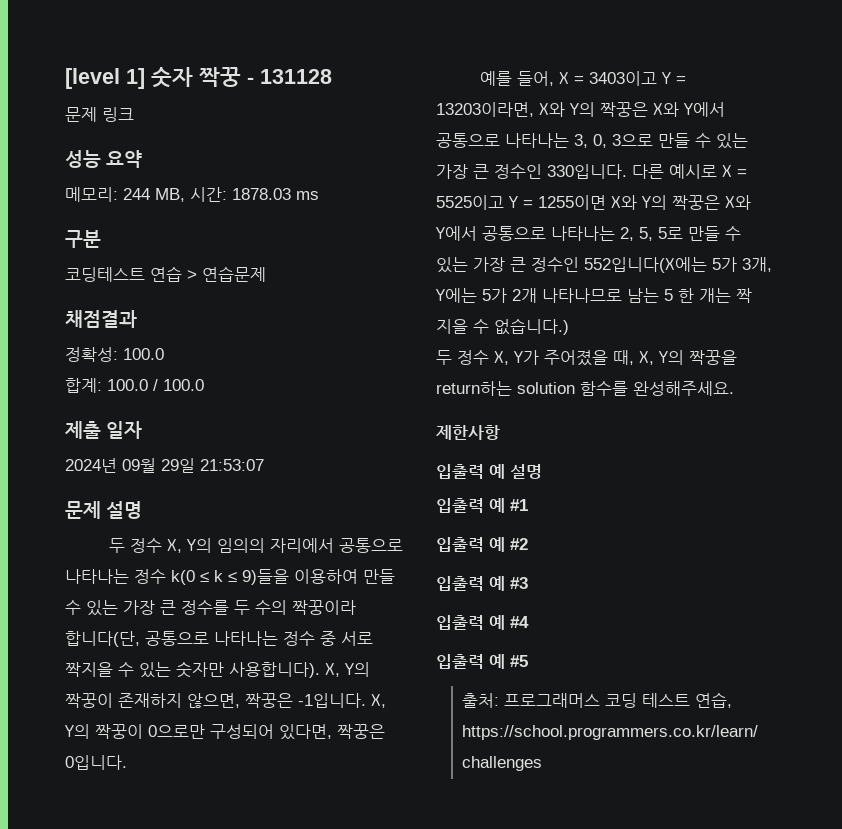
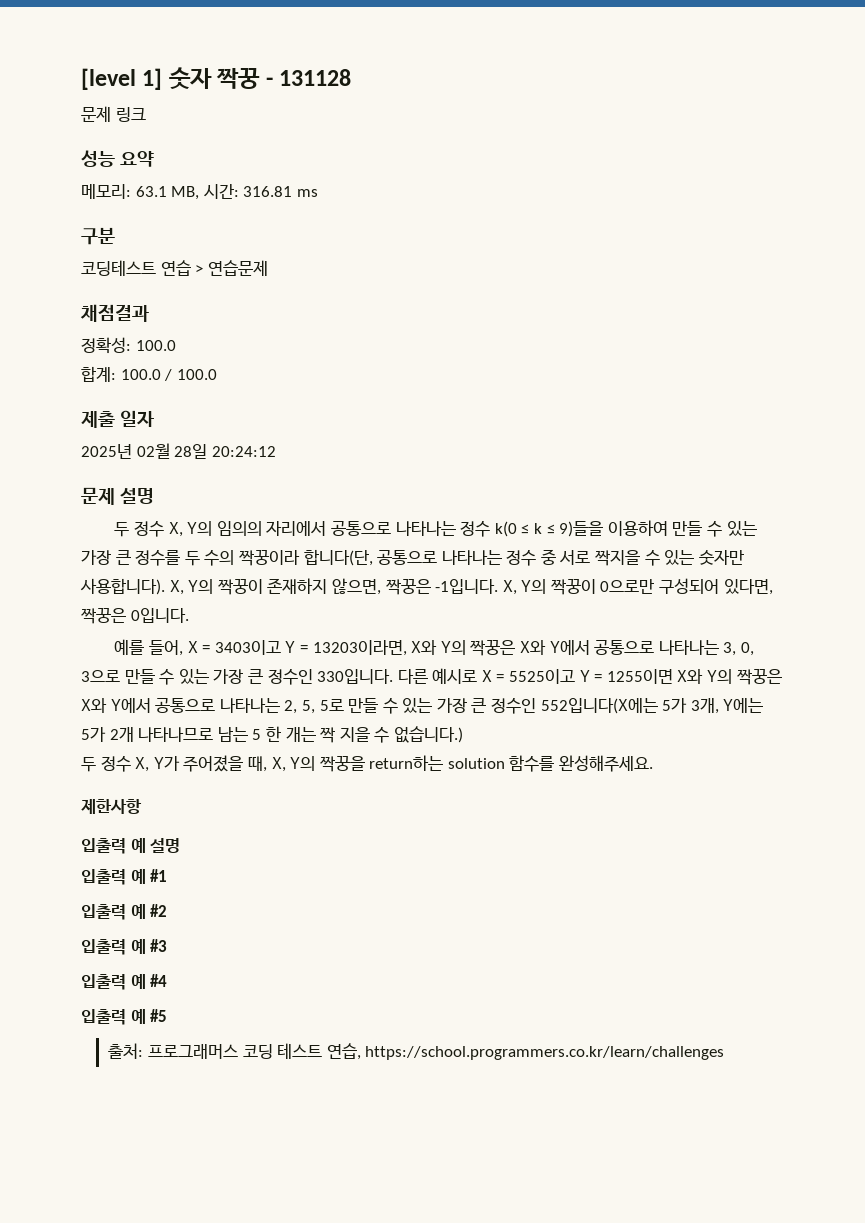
- 메모리: 244 MB, 시간: 1878.03 ms
+ 메모리: 63.1 MB, 시간: 316.81 ms
- 2024년 09월 29일 21:53:07
+ 2025년 02월 28일 20:24:12

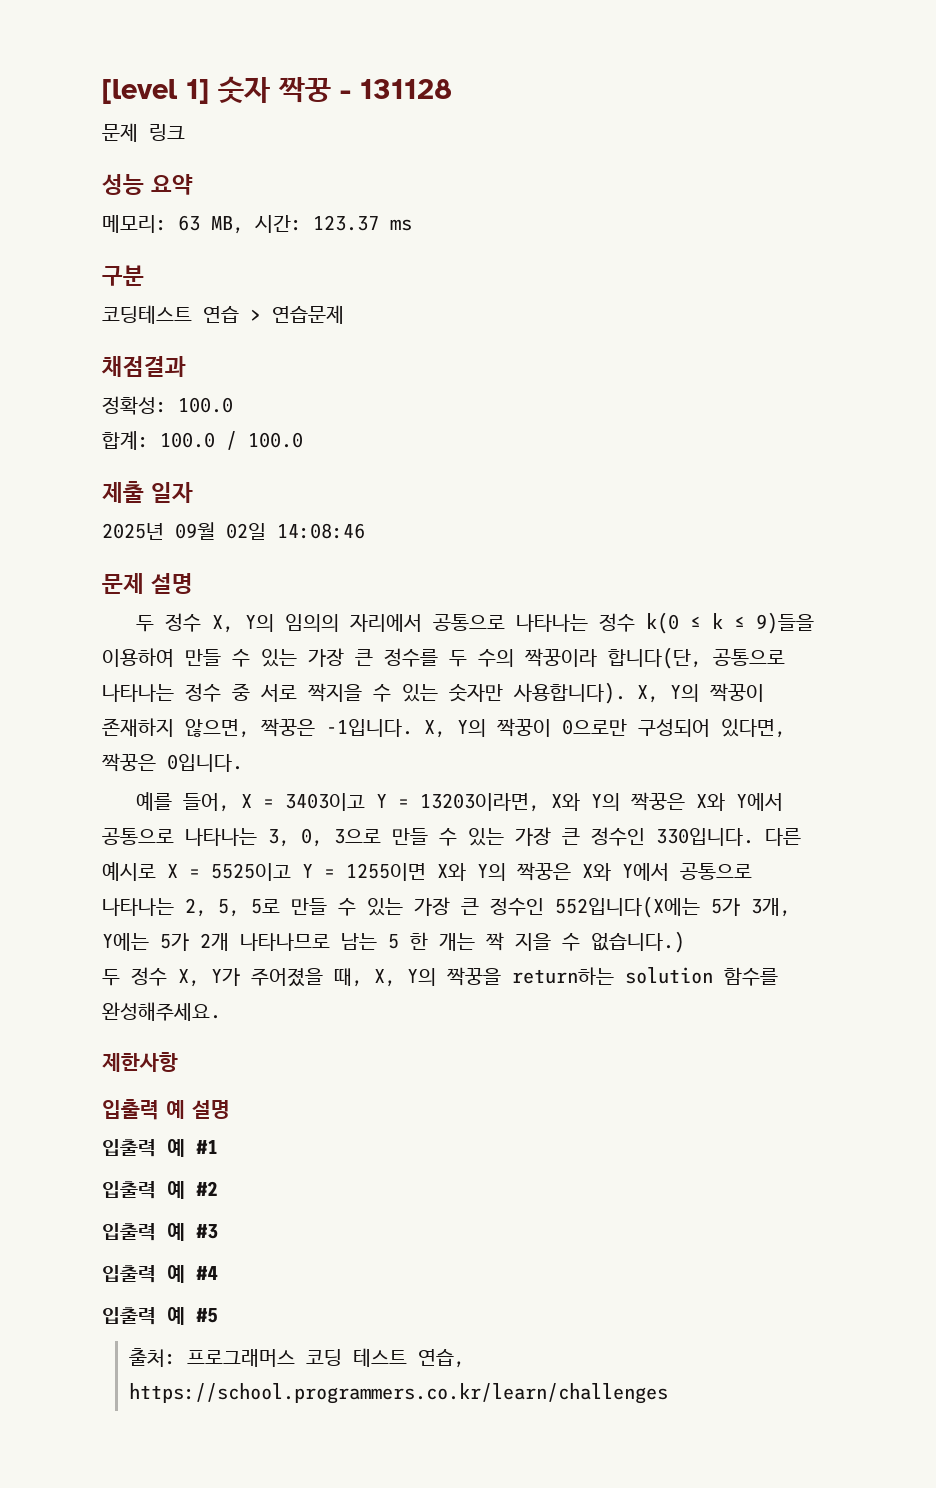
- 메모리: 63.1 MB, 시간: 316.81 ms
+ 메모리: 63 MB, 시간: 123.37 ms
- 2025년 02월 28일 20:24:12
+ 2025년 09월 02일 14:08:46

